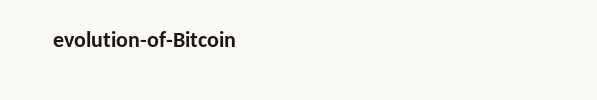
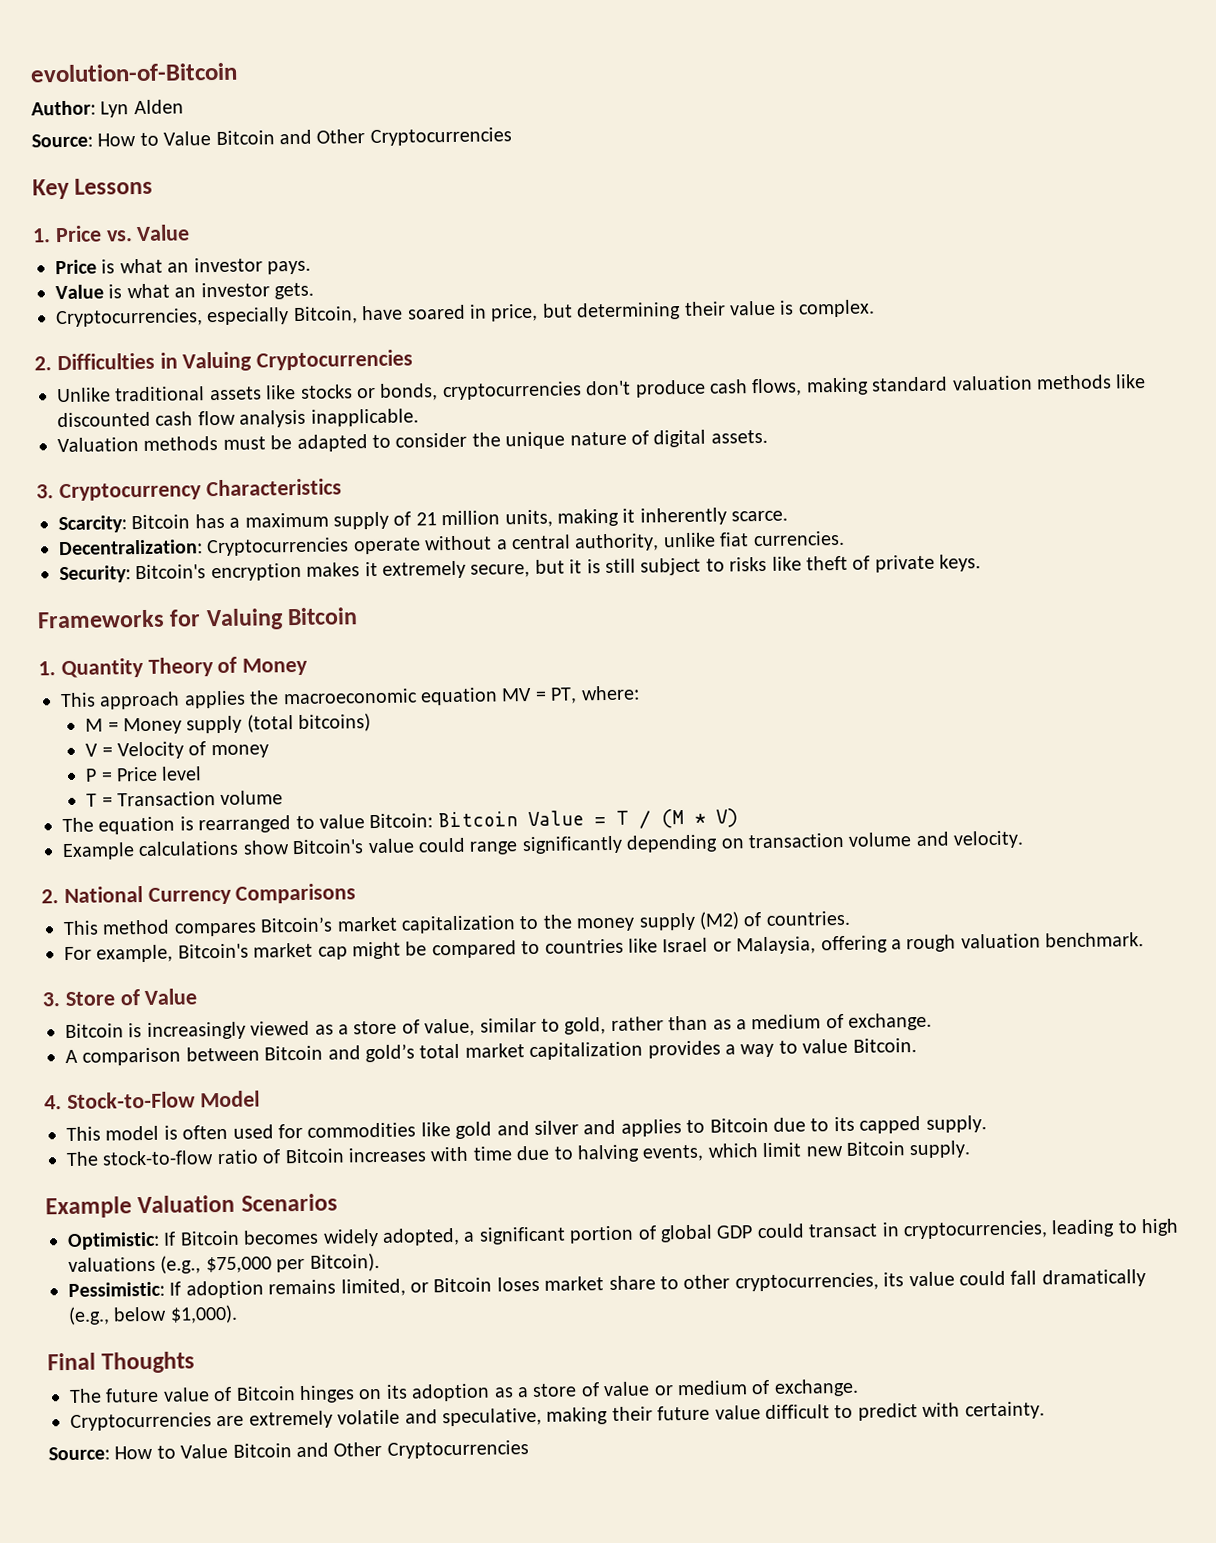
+ Author: Lyn Alden
+ Source: How to Value Bitcoin and Other Cryptocurrencies
+ Key Lessons
+ 1. Price vs. Value
+ Price is what an investor pays.
+ Value is what an investor gets.
+ Cryptocurrencies, especially Bitcoin, have soared in price, but determining their value is complex.
+ 2. Difficulties in Valuing Cryptocurrencies
+ Unlike traditional assets like stocks or bonds, cryptocurrencies don't produce cash flows, making standard valuation methods like discounted cash flow analysis inapplicable.
+ Valuation methods must be adapted to consider the unique nature of digital assets.
+ 3. Cryptocurrency Characteristics
+ Scarcity: Bitcoin has a maximum supply of 21 million units, making it inherently scarce.
+ Decentralization: Cryptocurrencies operate without a central authority, unlike fiat currencies.
+ Security: Bitcoin's encryption makes it extremely secure, but it is still subject to risks like theft of private keys.
+ Frameworks for Valuing Bitcoin
+ 1. Quantity Theory of Money
+ This approach applies the macroeconomic equation MV = PT, where:
+ M = Money supply (total bitcoins)
+ V = Velocity of money
+ P = Price level
+ T = Transaction volume
+ The equation is rearranged to value Bitcoin: Bitcoin Value = T / (M * V)
+ Example calculations show Bitcoin's value could range significantly depending on transaction volume and velocity.
+ 2. National Currency Comparisons
+ This method compares Bitcoin’s market capitalization to the money supply (M2) of countries.
+ For example, Bitcoin's market cap might be compared to countries like Israel or Malaysia, offering a rough valuation benchmark.
+ 3. Store of Value
+ Bitcoin is increasingly viewed as a store of value, similar to gold, rather than as a medium of exchange.
+ A comparison between Bitcoin and gold’s total market capitalization provides a way to value Bitcoin.
+ 4. Stock-to-Flow Model
+ This model is often used for commodities like gold and silver and applies to Bitcoin due to its capped supply.
+ The stock-to-flow ratio of Bitcoin increases with time due to halving events, which limit new Bitcoin supply.
+ Example Valuation Scenarios
+ Optimistic: If Bitcoin becomes widely adopted, a significant portion of global GDP could transact in cryptocurrencies, leading to high valuations (e.g., $75,000 per Bitcoin).
+ Pessimistic: If adoption remains limited, or Bitcoin loses market share to other cryptocurrencies, its value could fall dramatically (e.g., below $1,000).
+ Final Thoughts
+ The future value of Bitcoin hinges on its adoption as a store of value or medium of exchange.
+ Cryptocurrencies are extremely volatile and speculative, making their future value difficult to predict with certainty.
+ Source: How to Value Bitcoin and Other Cryptocurrencies

